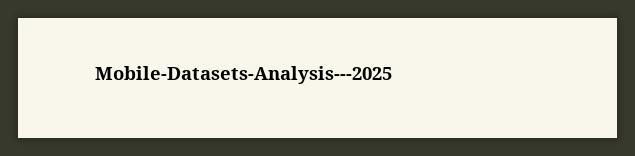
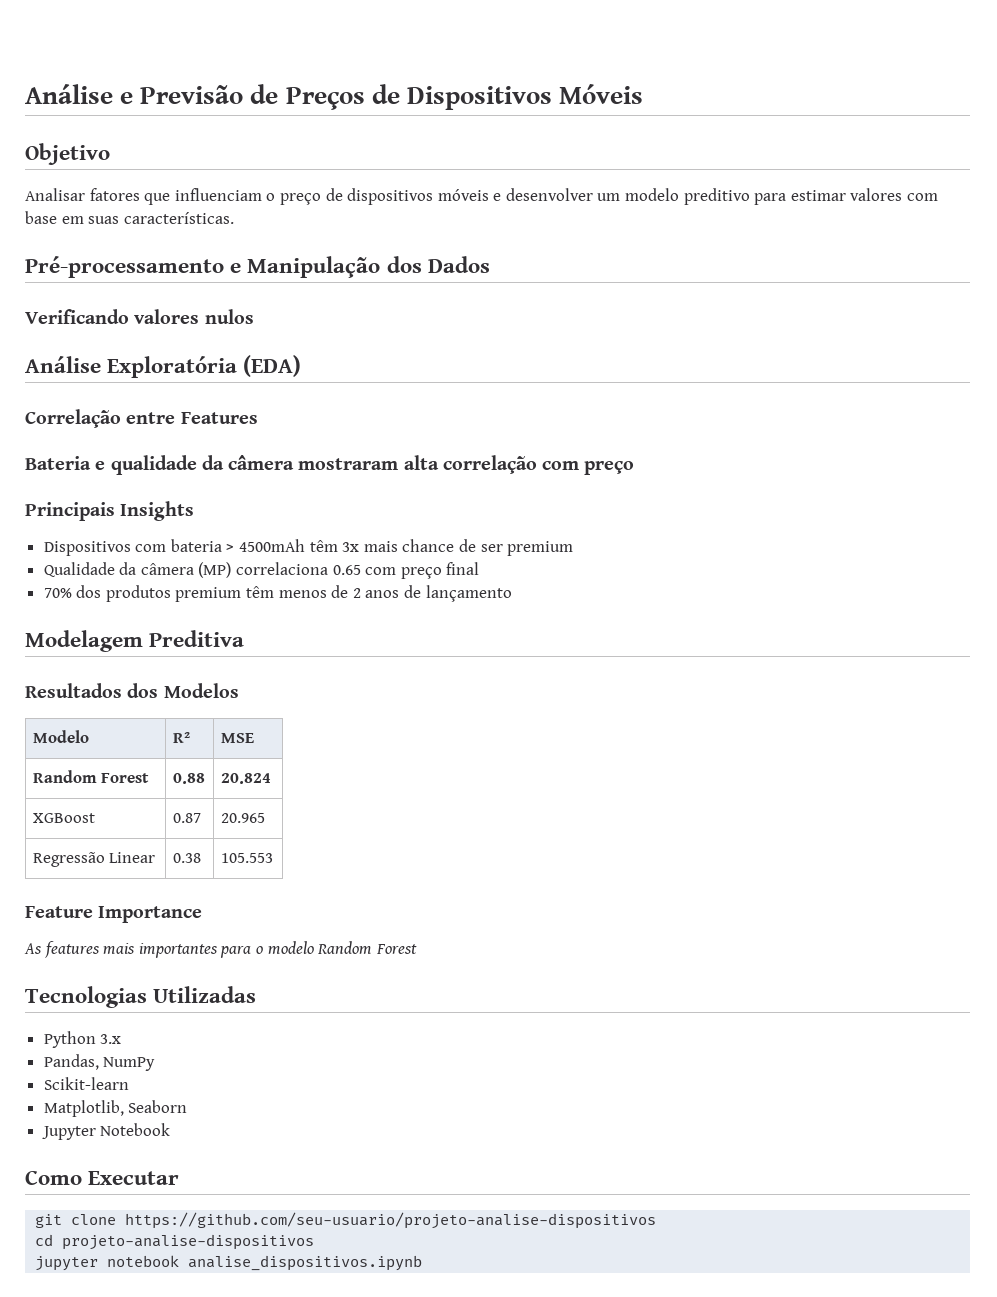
- Mobile-Datasets-Analysis---2025
+ Análise e Previsão de Preços de Dispositivos Móveis
+ Objetivo
+ Analisar fatores que influenciam o preço de dispositivos móveis e desenvolver um modelo preditivo para estimar valores com base em suas características.
+ Pré-processamento e Manipulação dos Dados
+ Verificando valores nulos
+ Análise Exploratória (EDA)
+ Correlação entre Features
+ Bateria e qualidade da câmera mostraram alta correlação com preço
+ Principais Insights
+ Dispositivos com bateria > 4500mAh têm 3x mais chance de ser premium
+ Qualidade da câmera (MP) correlaciona 0.65 com preço final
+ 70% dos produtos premium têm menos de 2 anos de lançamento
+ Modelagem Preditiva
+ Resultados dos Modelos
+ Modelo | R² | MSE
+ Random Forest | 0.88 | 20.824
+ XGBoost | 0.87 | 20.965
+ Regressão Linear | 0.38 | 105.553
+ Feature Importance
+ As features mais importantes para o modelo Random Forest
+ Tecnologias Utilizadas
+ Python 3.x
+ Pandas, NumPy
+ Scikit-learn
+ Matplotlib, Seaborn
+ Jupyter Notebook
+ Como Executar
+ git clone https://github.com/seu-usuario/projeto-analise-dispositivos
+ cd projeto-analise-dispositivos
+ jupyter notebook analise_dispositivos.ipynb

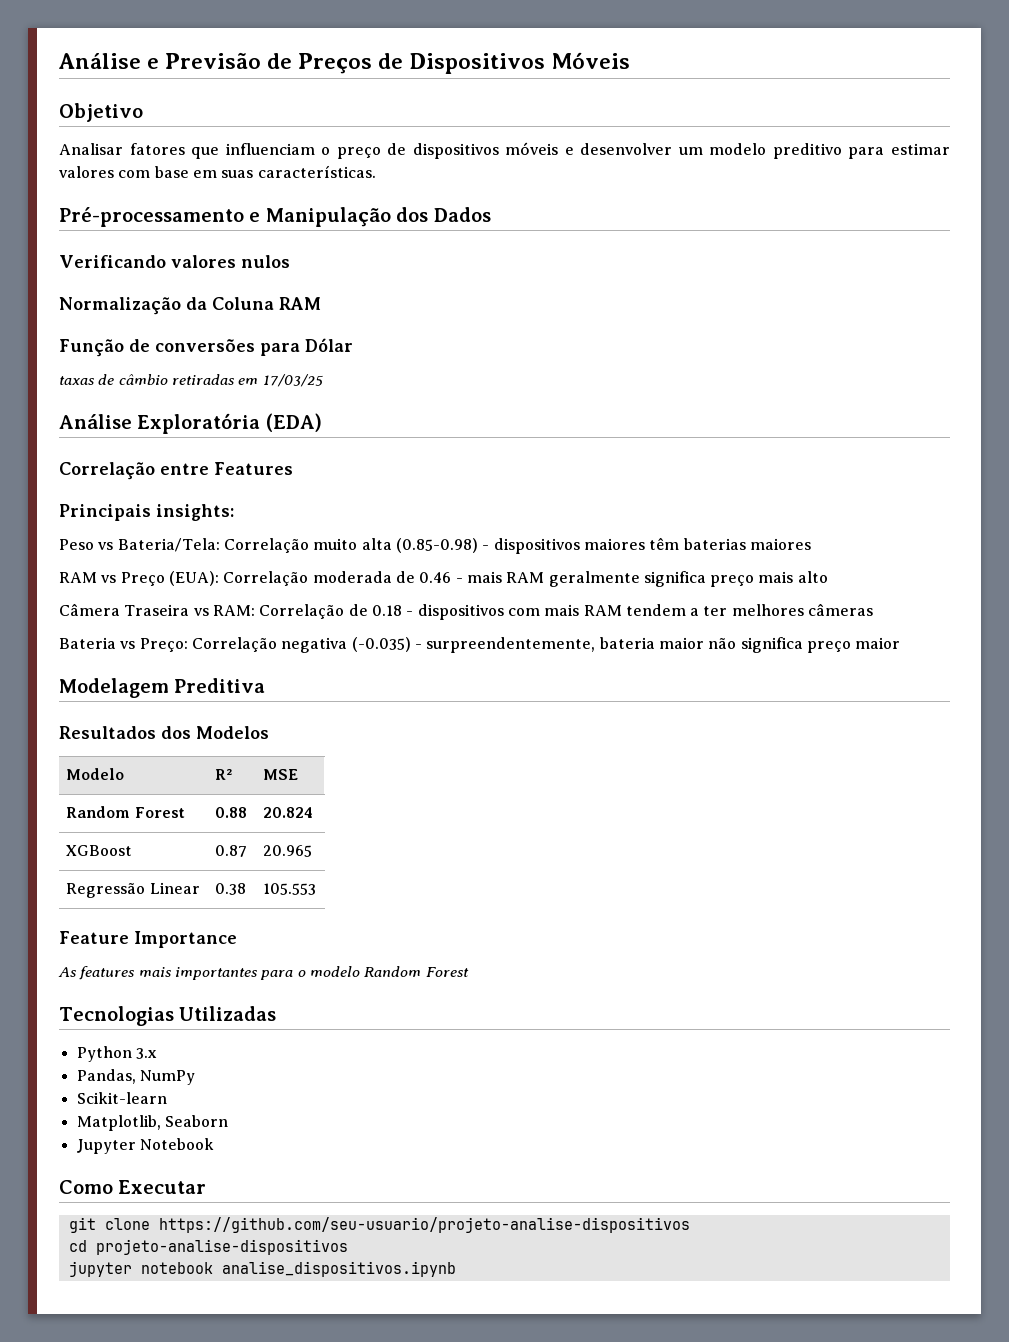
+ Normalização da Coluna RAM
+ Função de conversões para Dólar
+ taxas de câmbio retiradas em 17/03/25
- Bateria e qualidade da câmera mostraram alta correlação com preço
- Principais Insights
- Dispositivos com bateria > 4500mAh têm 3x mais chance de ser premium
- Qualidade da câmera (MP) correlaciona 0.65 com preço final
- 70% dos produtos premium têm menos de 2 anos de lançamento
+ Principais insights:
+ Peso vs Bateria/Tela: Correlação muito alta (0.85-0.98) - dispositivos maiores têm baterias maiores
+ RAM vs Preço (EUA): Correlação moderada de 0.46 - mais RAM geralmente significa preço mais alto
+ Câmera Traseira vs RAM: Correlação de 0.18 - dispositivos com mais RAM tendem a ter melhores câmeras
+ Bateria vs Preço: Correlação negativa (-0.035) - surpreendentemente, bateria maior não significa preço maior

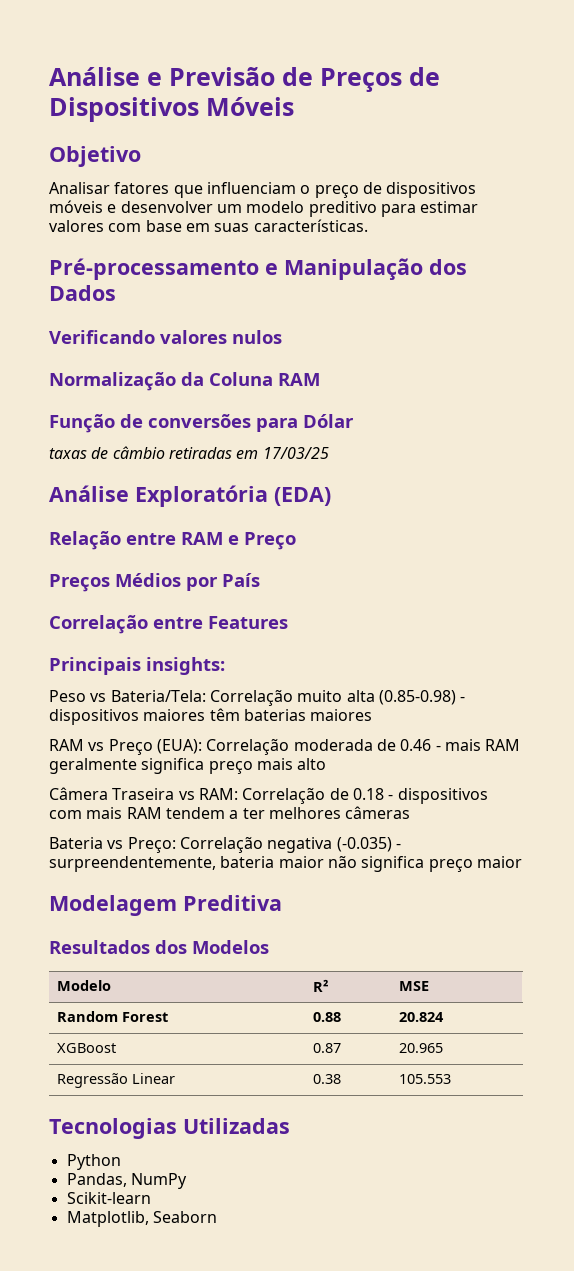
+ Relação entre RAM e Preço
+ Preços Médios por País
- Feature Importance
- As features mais importantes para o modelo Random Forest
- Python 3.x
+ Python
- Jupyter Notebook
- Como Executar
- git clone https://github.com/seu-usuario/projeto-analise-dispositivos
- cd projeto-analise-dispositivos
- jupyter notebook analise_dispositivos.ipynb

